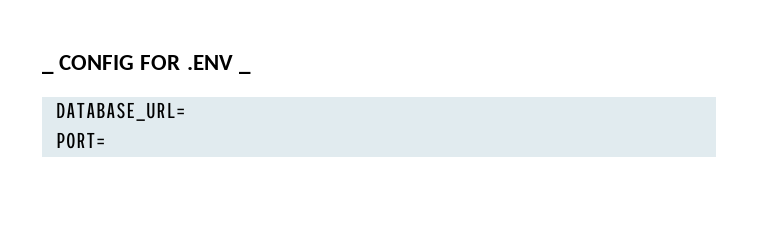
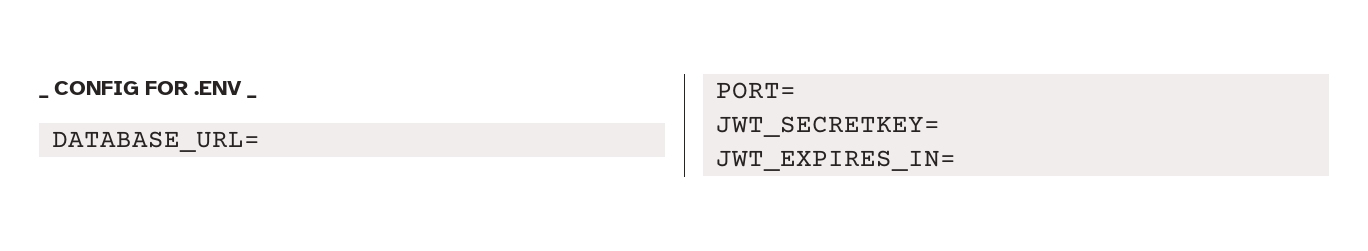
+ JWT_SECRETKEY=
+ JWT_EXPIRES_IN=

